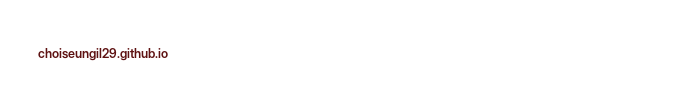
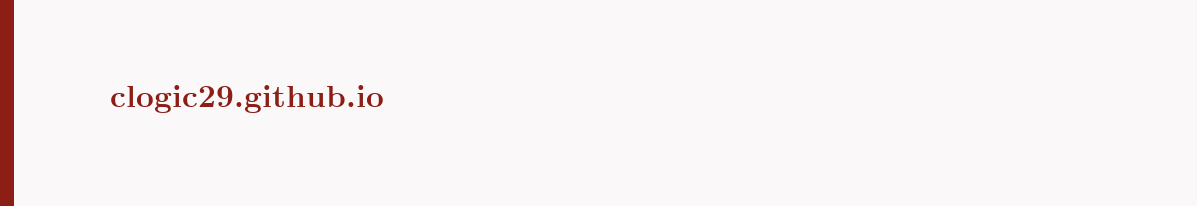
- choiseungil29.github.io
+ clogic29.github.io

